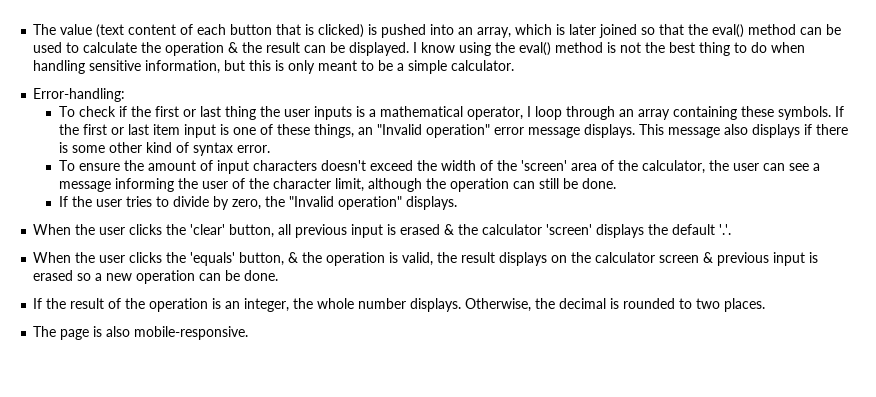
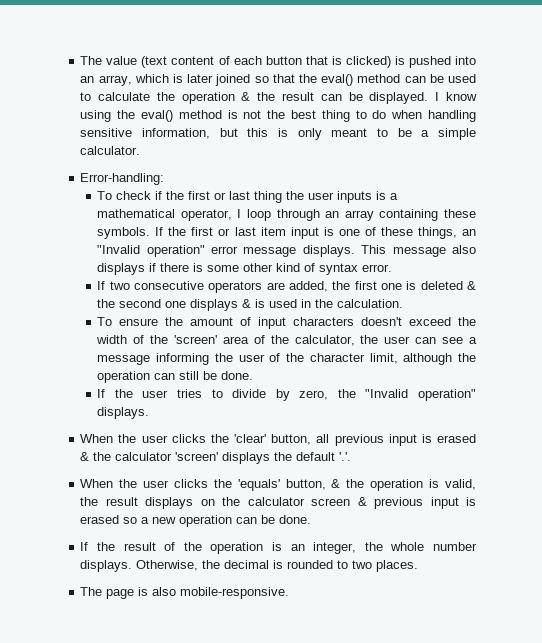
+ If two consecutive operators are added, the first one is deleted & the second one displays & is used in the calculation.

